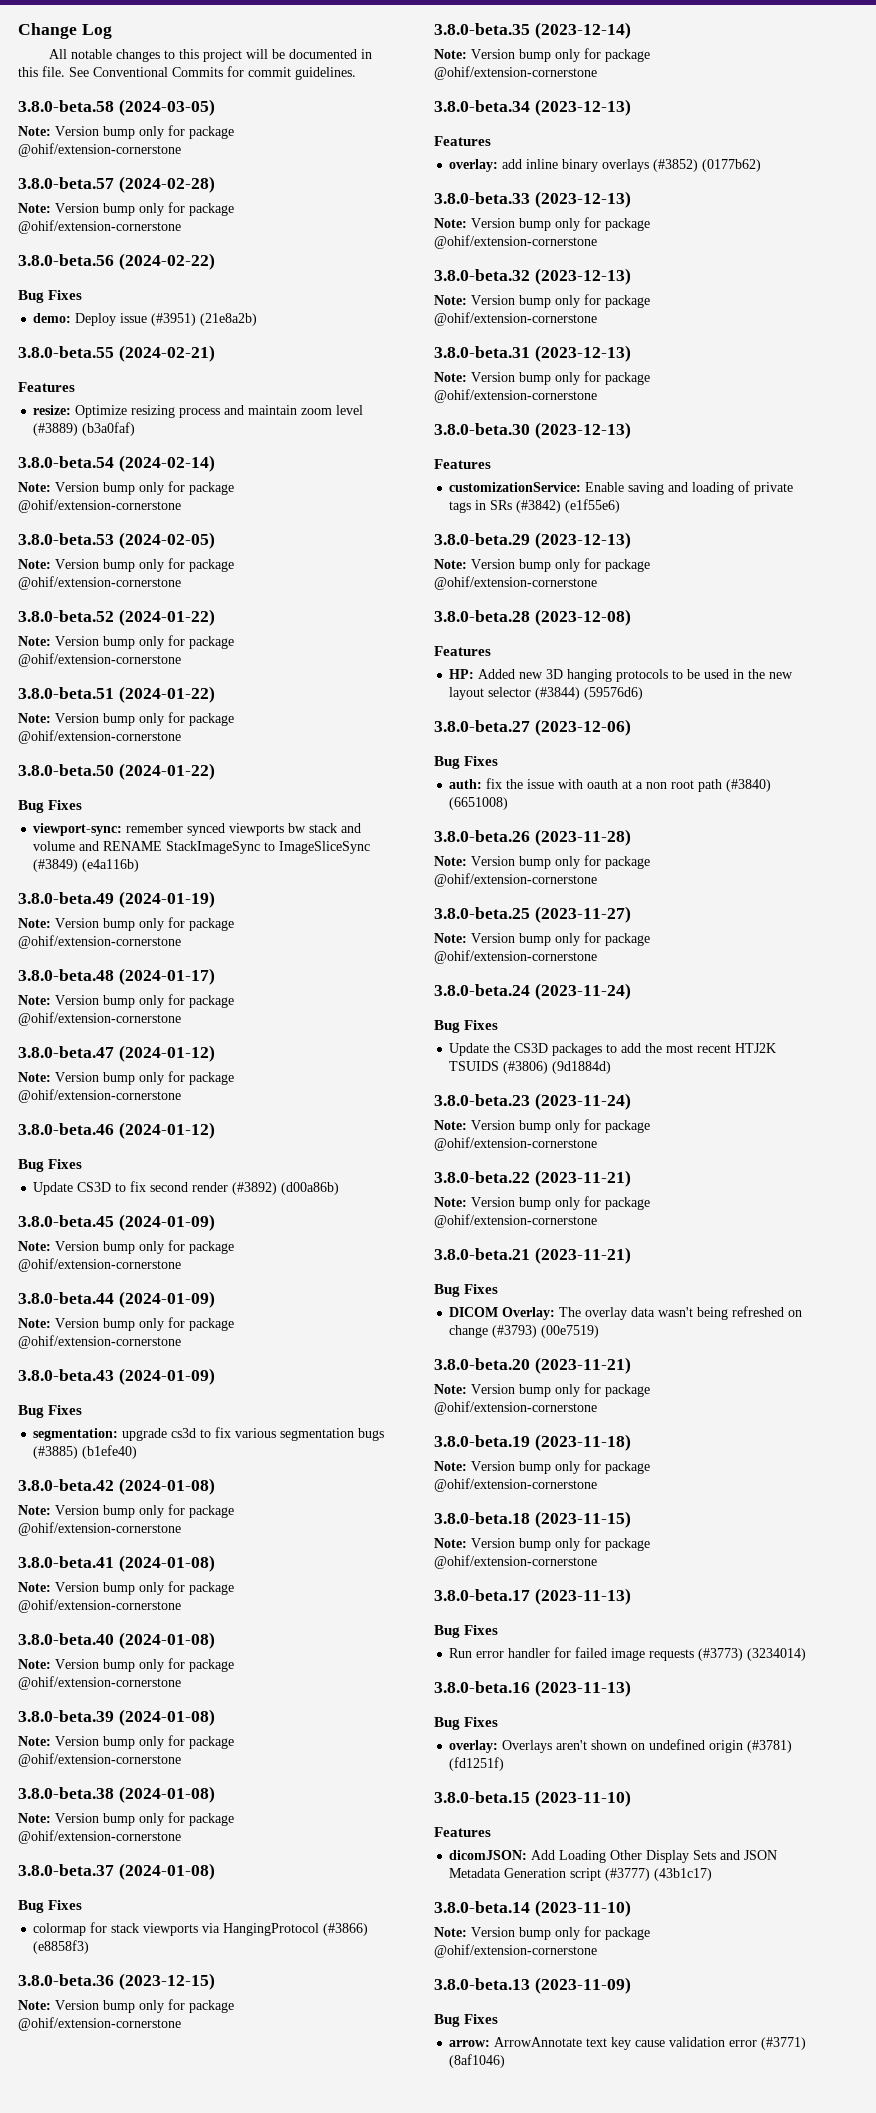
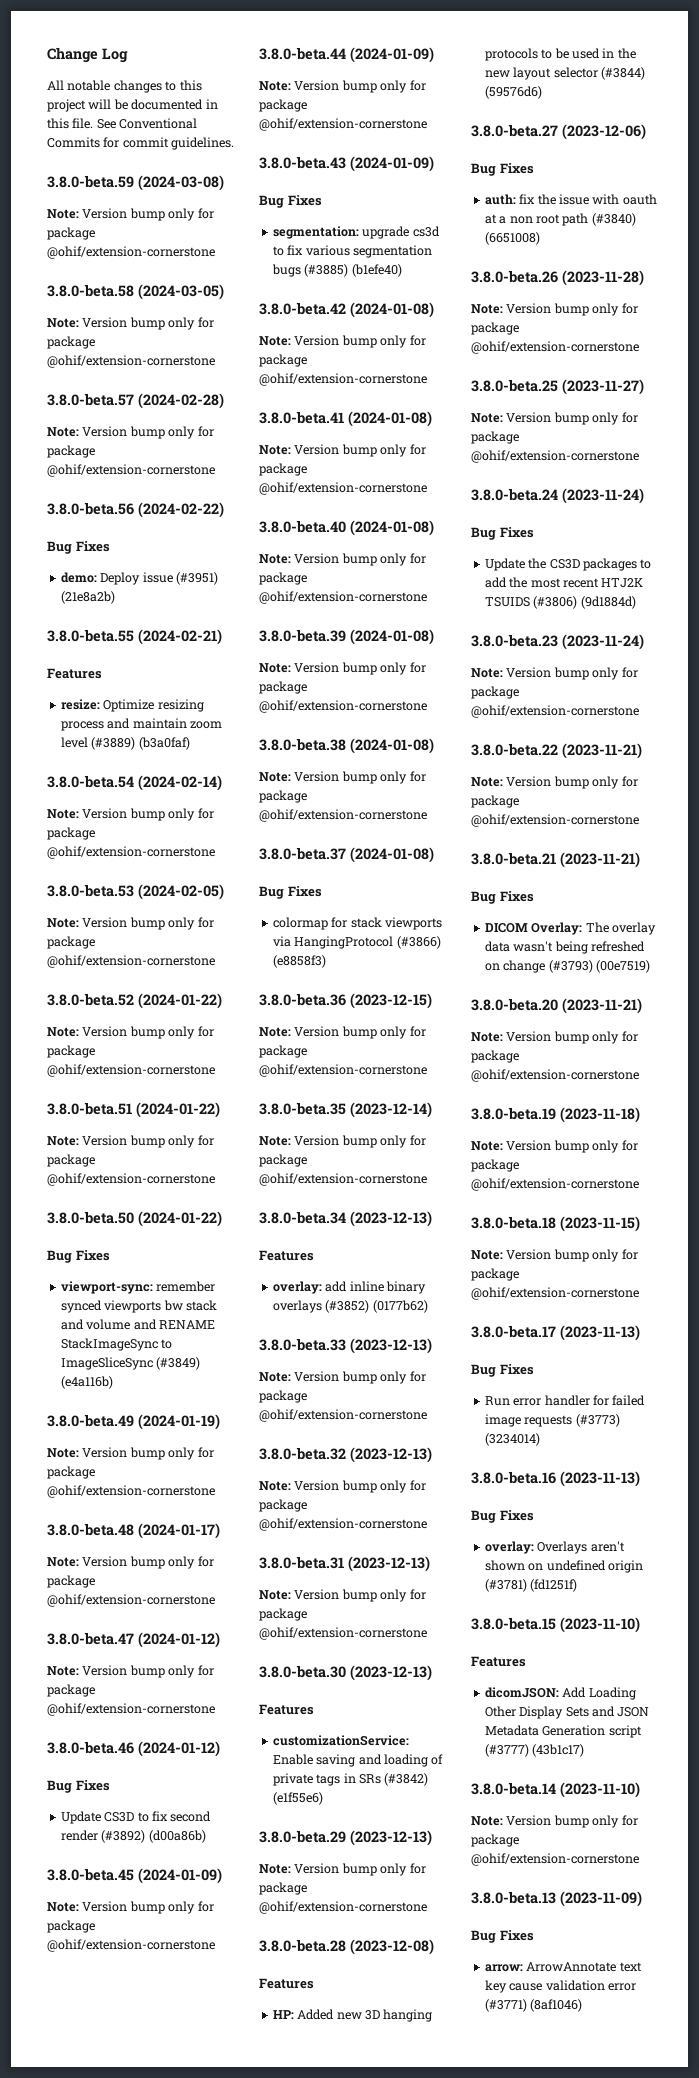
+ 3.8.0-beta.59 (2024-03-08)
+ Note: Version bump only for package @ohif/extension-cornerstone

